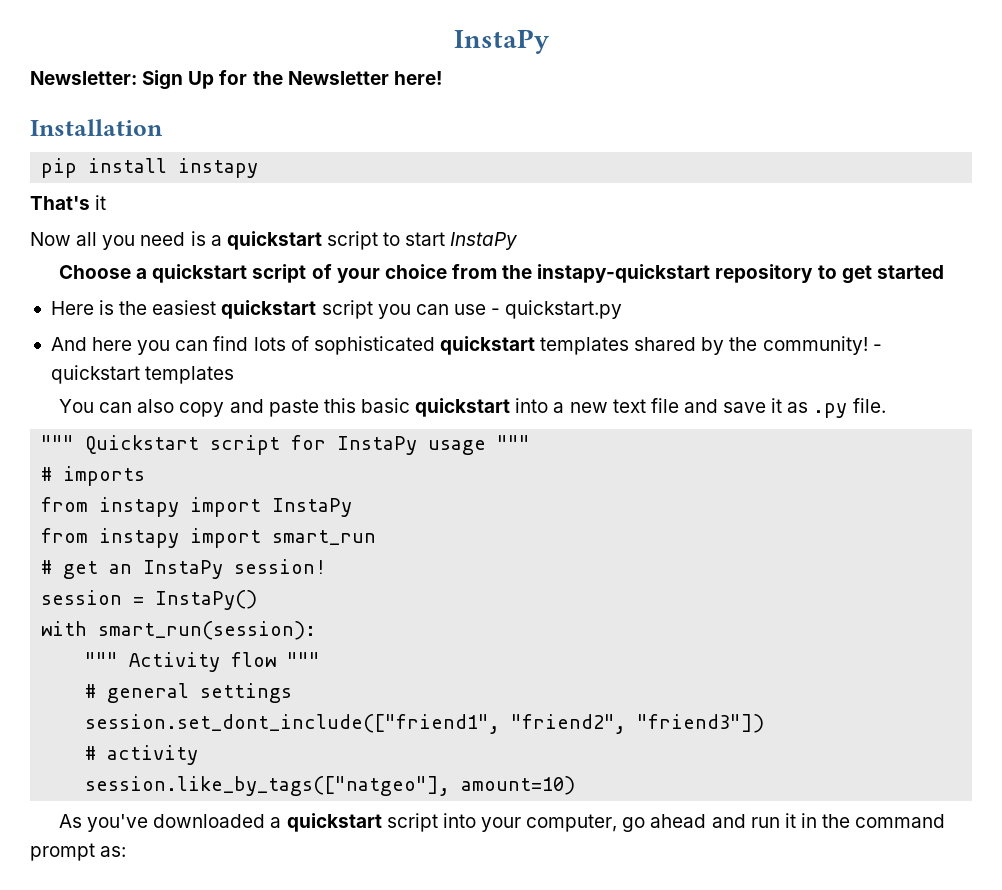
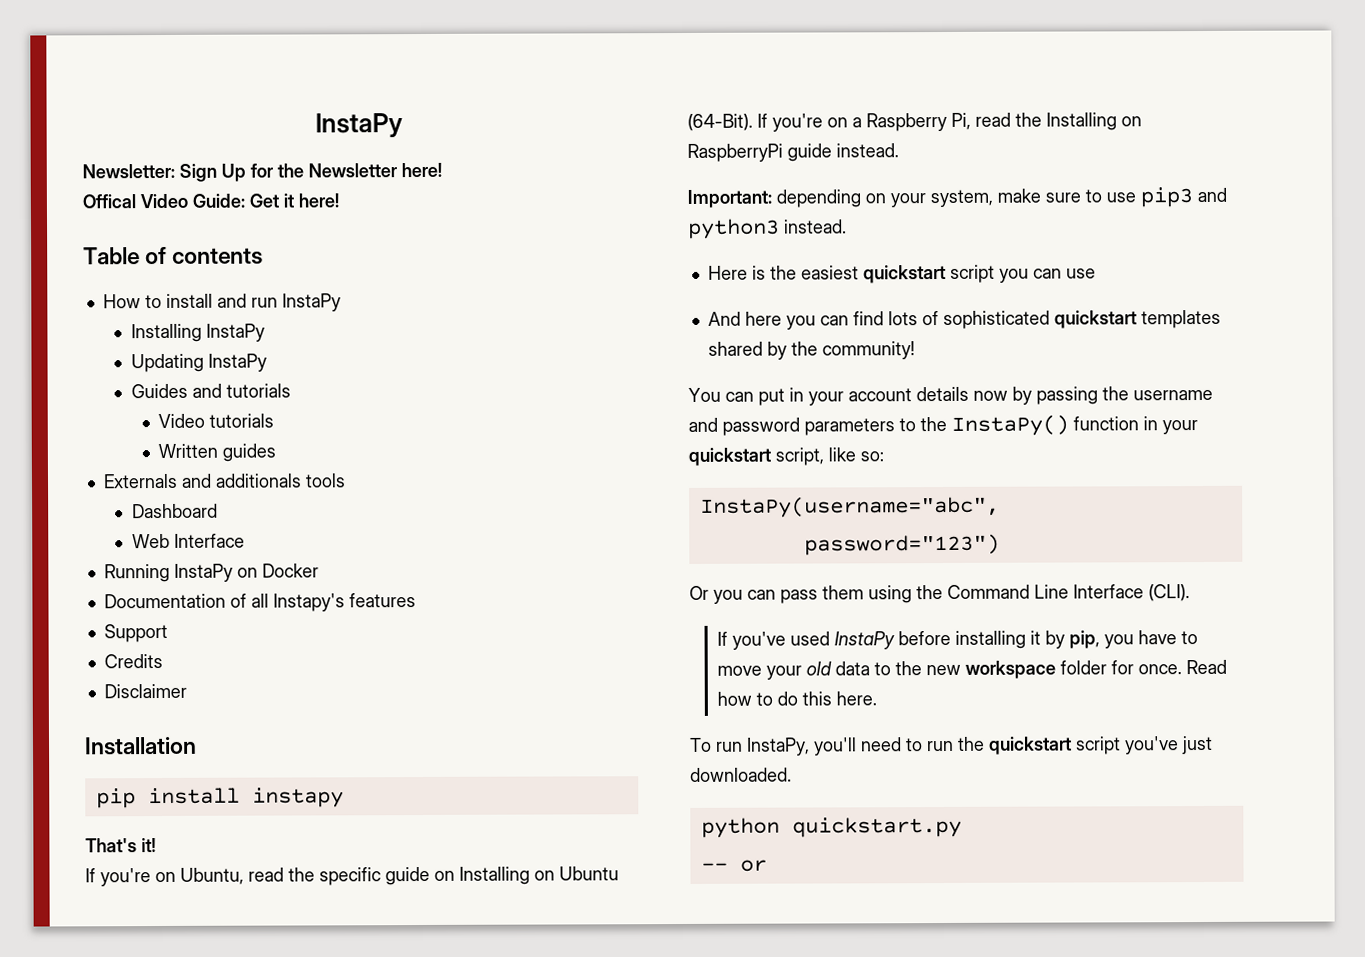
+ Offical Video Guide: Get it here!
+ Table of contents
+ How to install and run InstaPy
+ Installing InstaPy
+ Updating InstaPy
+ Guides and tutorials
+ Video tutorials
+ Written guides
+ Externals and additionals tools
+ Dashboard
+ Web Interface
+ Running InstaPy on Docker
+ Documentation of all Instapy's features
+ Support
+ Credits
+ Disclaimer
- That's it
- Now all you need is a quickstart script to start InstaPy
- Choose a quickstart script of your choice from the instapy-quickstart repository to get started
+ That's it!
+ If you're on Ubuntu, read the specific guide on Installing on Ubuntu (64-Bit). If you're on a Raspberry Pi, read the Installing on RaspberryPi guide instead.
+ Important: depending on your system, make sure to use pip3 and python3 instead.
- Here is the easiest quickstart script you can use - quickstart.py
+ Here is the easiest quickstart script you can use
- - quickstart templates
- You can also copy and paste this basic quickstart into a new text file and save it as .py file.
- """ Quickstart script for InstaPy usage """
- # imports
- from instapy import InstaPy
- from instapy import smart_run
- # get an InstaPy session!
- session = InstaPy()
- with smart_run(session):
- """ Activity flow """
- # general settings
- session.set_dont_include(["friend1", "friend2", "friend3"])
- # activity
- session.like_by_tags(["natgeo"], amount=10)
- As you've downloaded a quickstart script into your computer, go ahead and run it in the command prompt as:
+ You can put in your account details now by passing the username and password parameters to the InstaPy() function in your quickstart script, like so:
+ InstaPy(username="abc",
+ password="123")
+ Or you can pass them using the Command Line Interface (CLI).
+ If you've used InstaPy before installing it by pip, you have to move your old data to the new workspace folder for once. Read how to do this here.
+ To run InstaPy, you'll need to run the quickstart script you've just downloaded.
+ python quickstart.py
+ -- or

